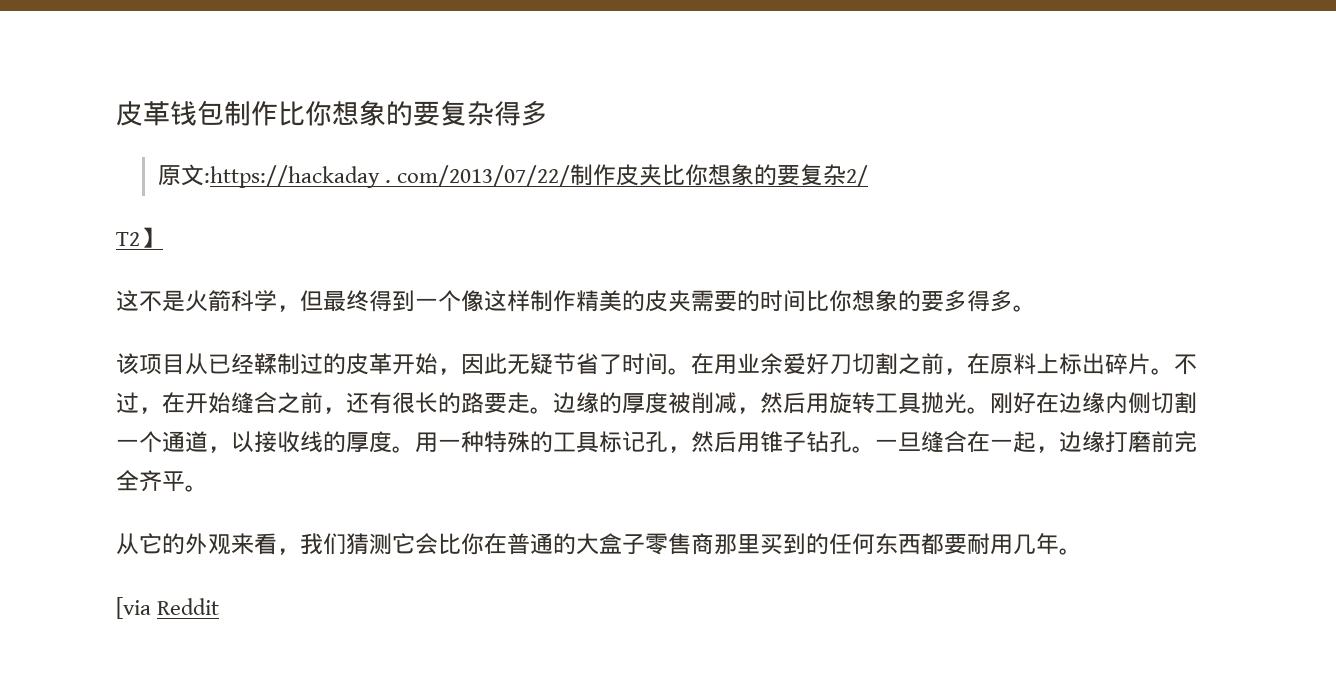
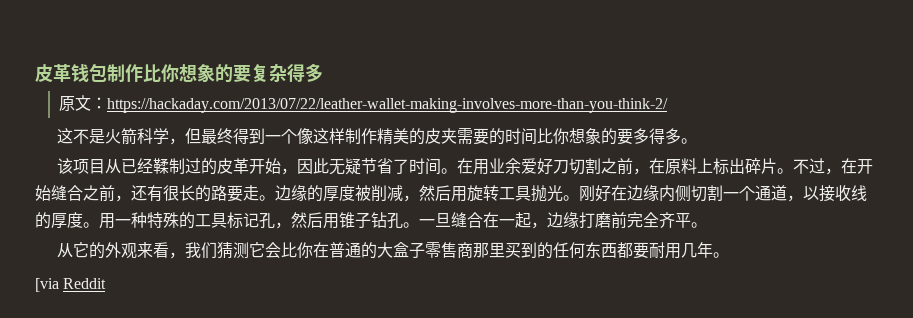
- 原文:https://hackaday . com/2013/07/22/制作皮夹比你想象的要复杂2/
- T2】
+ 原文：https://hackaday.com/2013/07/22/leather-wallet-making-involves-more-than-you-think-2/

